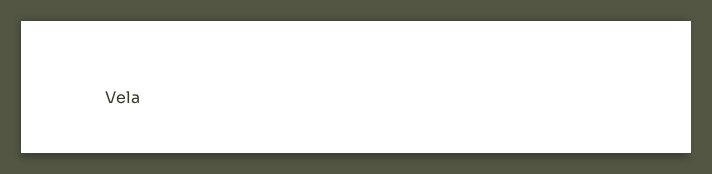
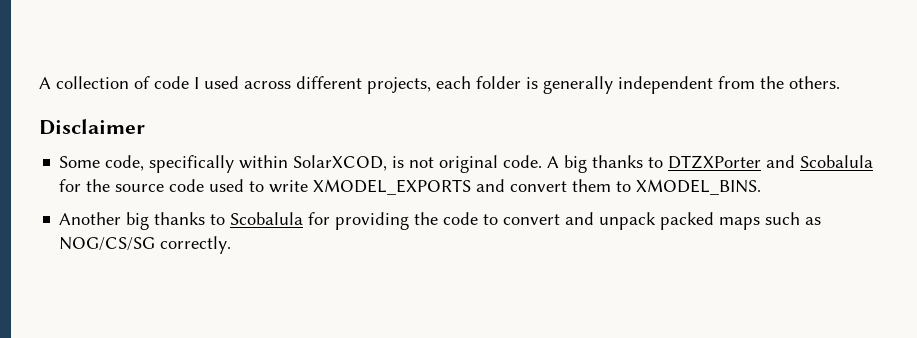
- Vela
+ A collection of code I used across different projects, each folder is generally independent from the others.
+ Disclaimer
+ Some code, specifically within SolarXCOD, is not original code. A big thanks to DTZXPorter and Scobalula for the source code used to write XMODEL_EXPORTS and convert them to XMODEL_BINS.
+ Another big thanks to Scobalula for providing the code to convert and unpack packed maps such as NOG/CS/SG correctly.

